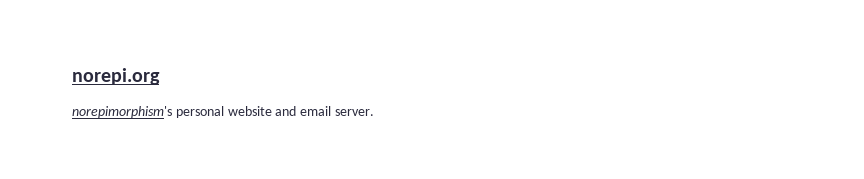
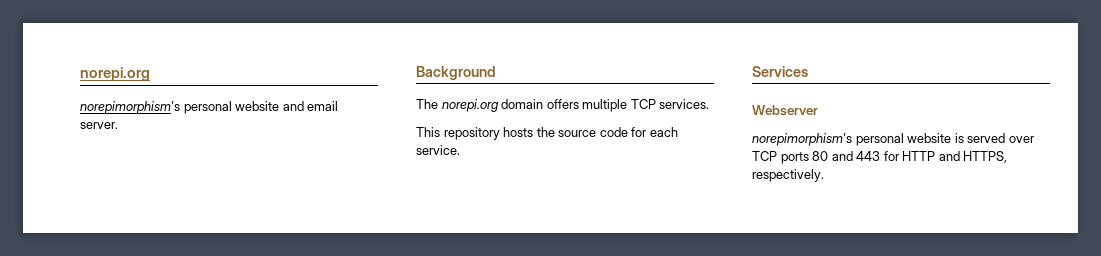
+ Background
+ The norepi.org domain offers multiple TCP services.
+ This repository hosts the source code for each service.
+ Services
+ Webserver
+ norepimorphism's personal website is served over TCP ports 80 and 443 for HTTP and HTTPS, respectively.

